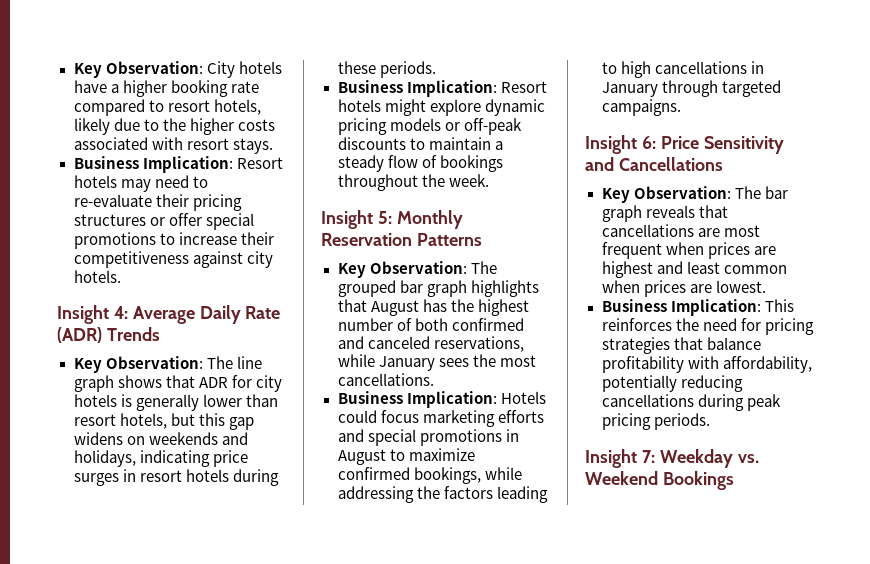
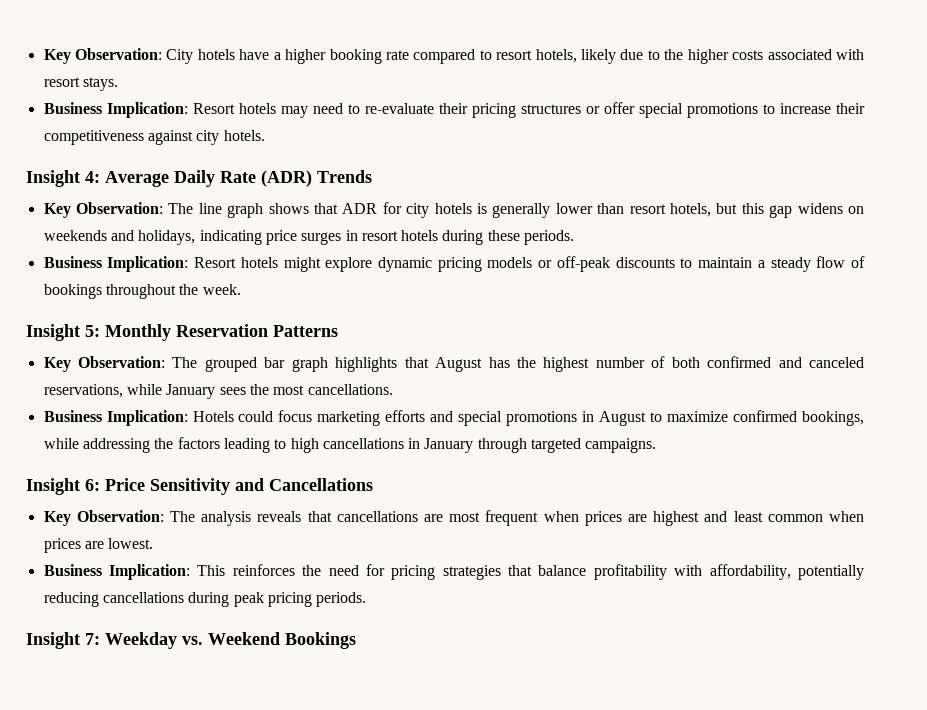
- Key Observation: The bar graph reveals that cancellations are most frequent when prices are highest and least common when prices are lowest.
+ Key Observation: The analysis reveals that cancellations are most frequent when prices are highest and least common when prices are lowest.

